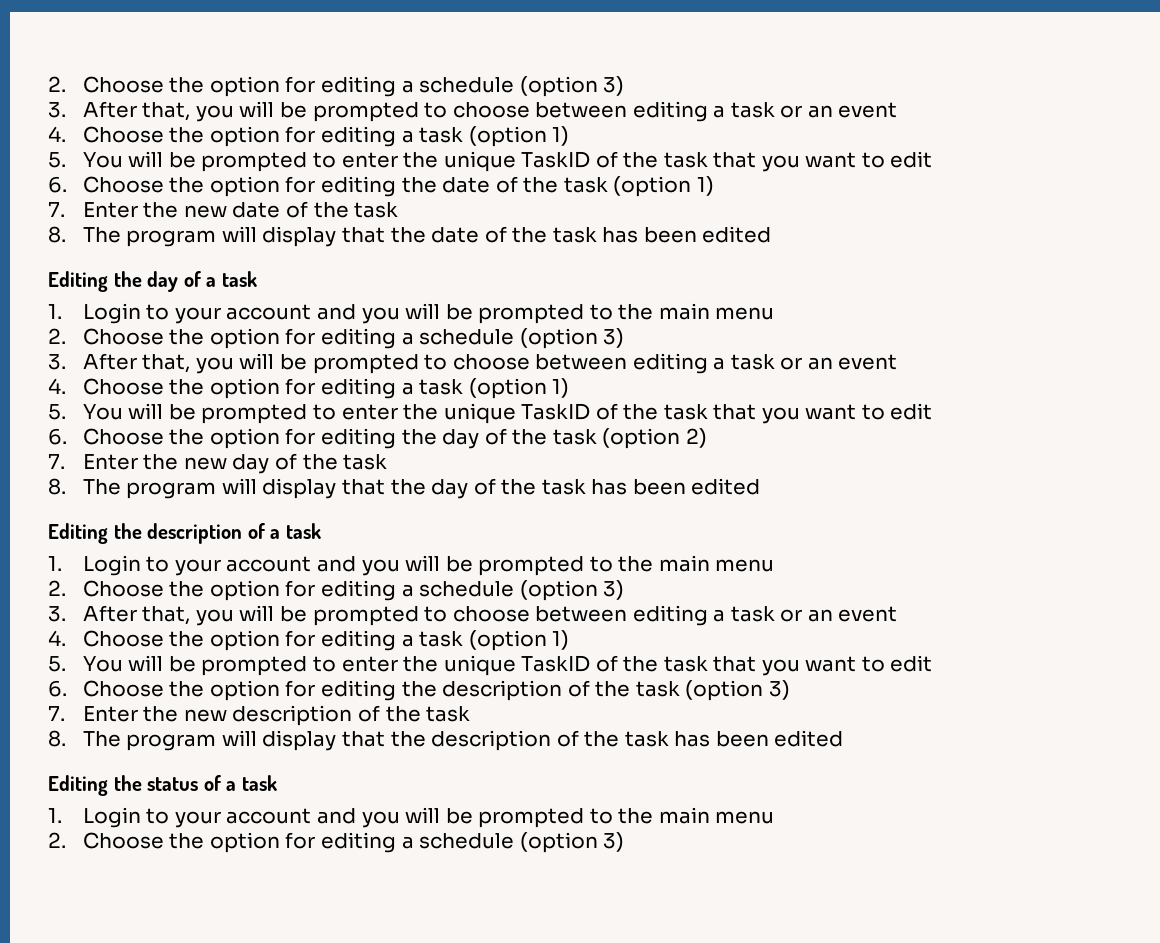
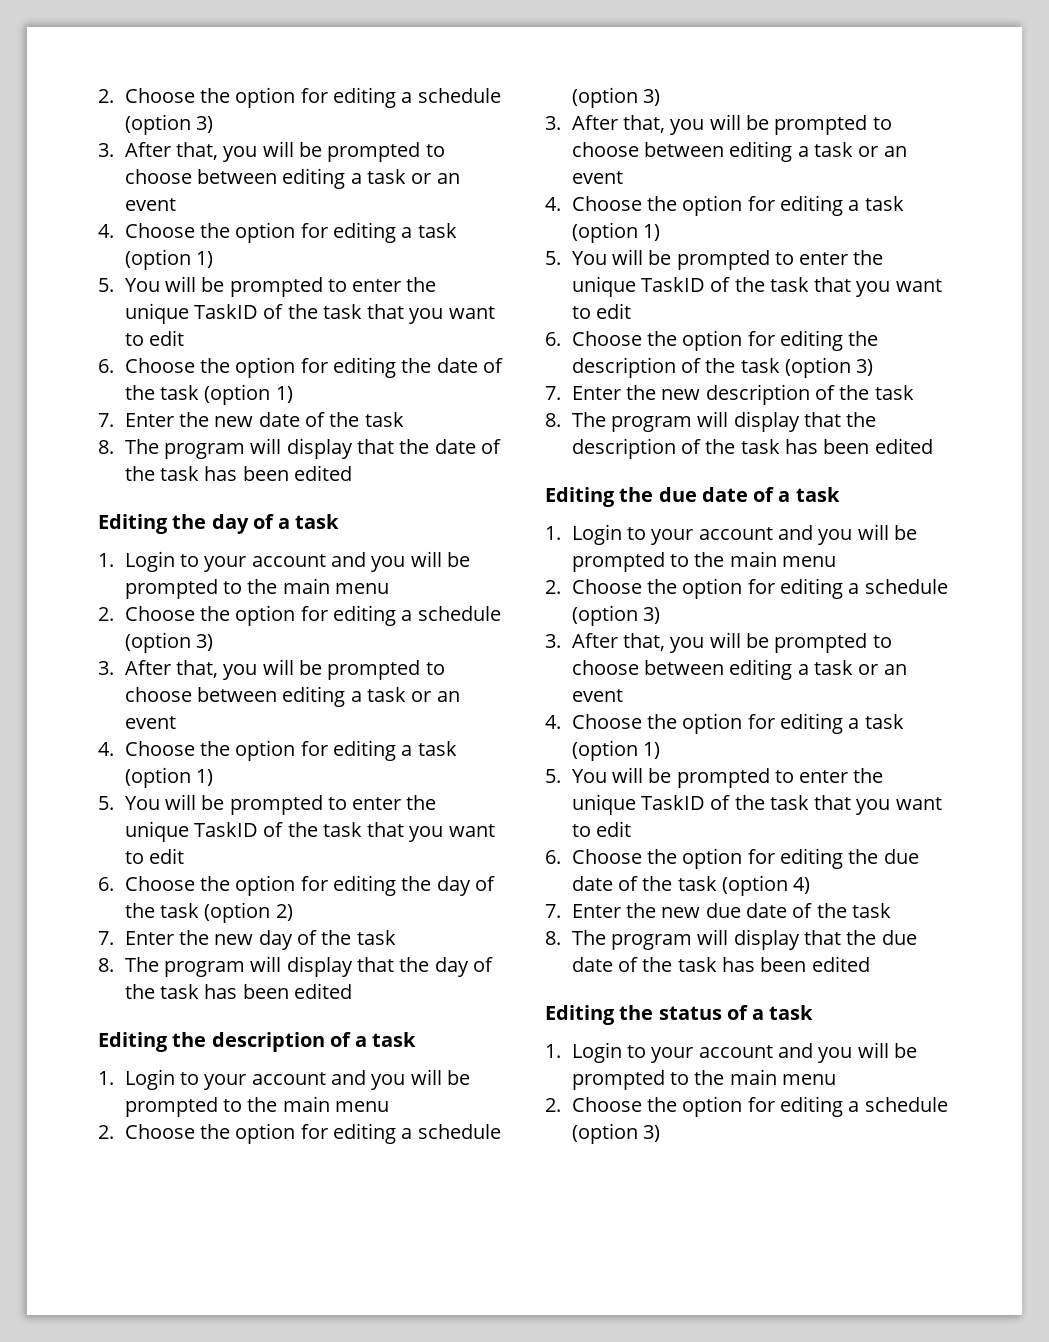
+ Editing the due date of a task
+ 1. Login to your account and you will be prompted to the main menu
+ 2. Choose the option for editing a schedule (option 3)
+ 3. After that, you will be prompted to choose between editing a task or an event
+ 4. Choose the option for editing a task (option 1)
+ 5. You will be prompted to enter the unique TaskID of the task that you want to edit
+ 6. Choose the option for editing the due date of the task (option 4)
+ 7. Enter the new due date of the task
+ 8. The program will display that the due date of the task has been edited

